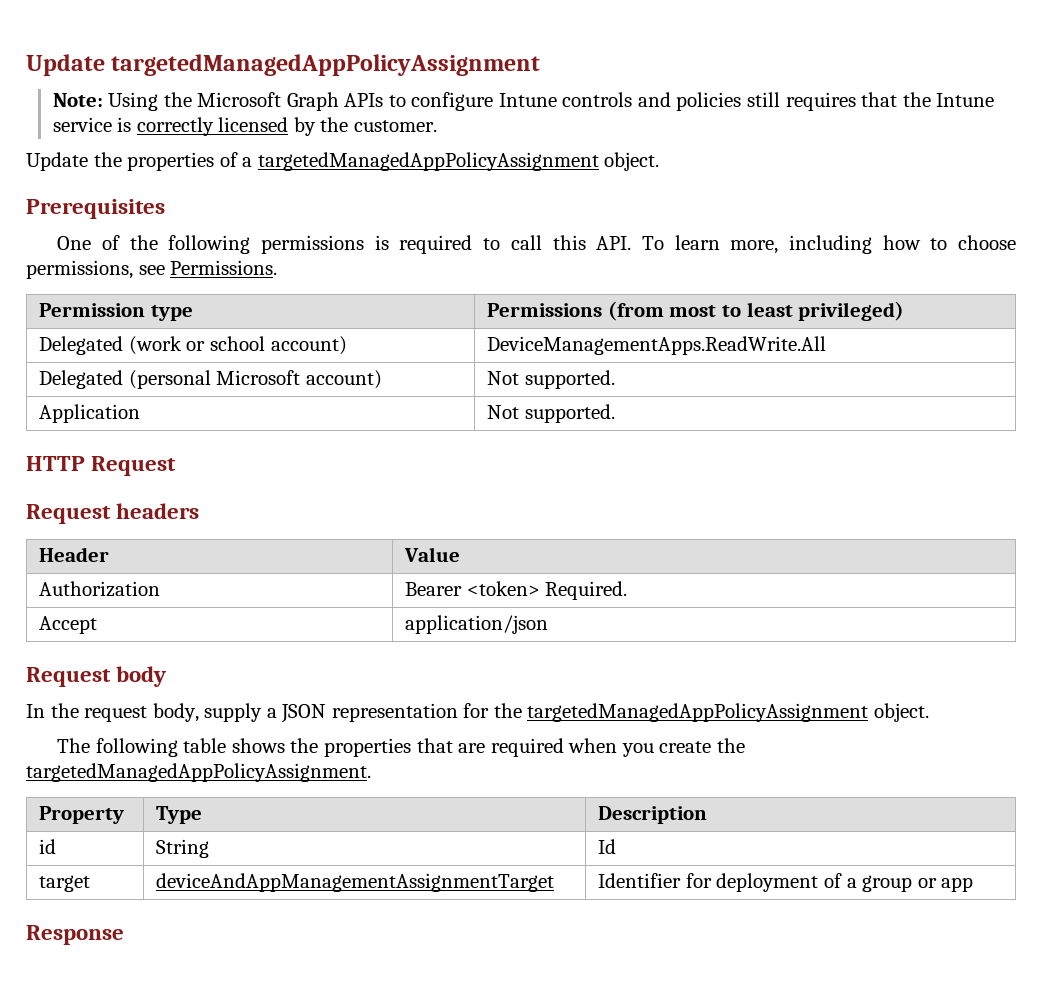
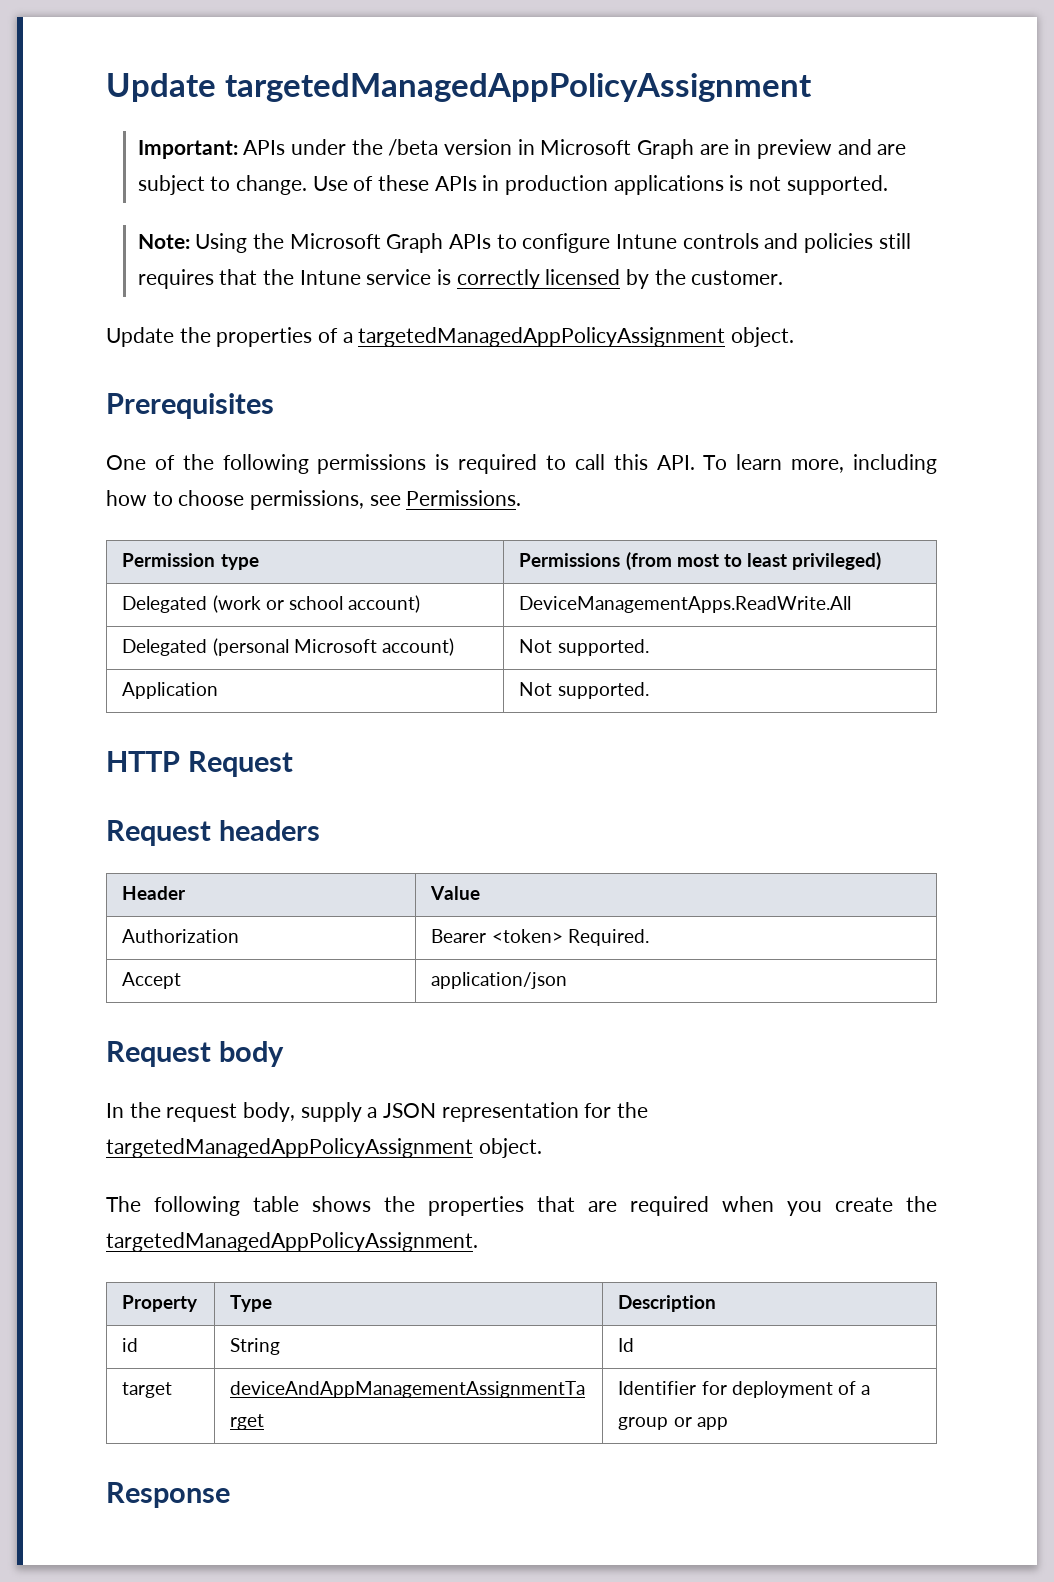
+ Important: APIs under the /beta version in Microsoft Graph are in preview and are subject to change. Use of these APIs in production applications is not supported.

